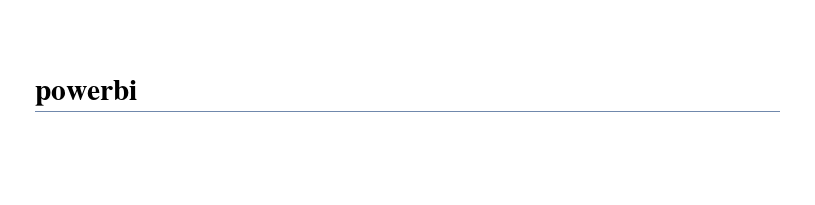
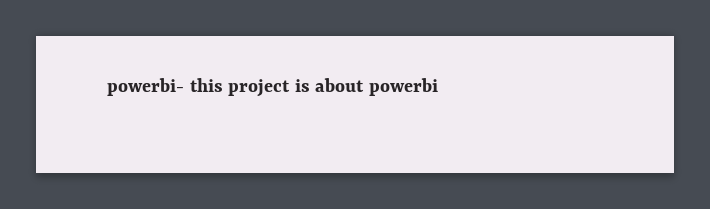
- powerbi
+ powerbi- this project is about powerbi

